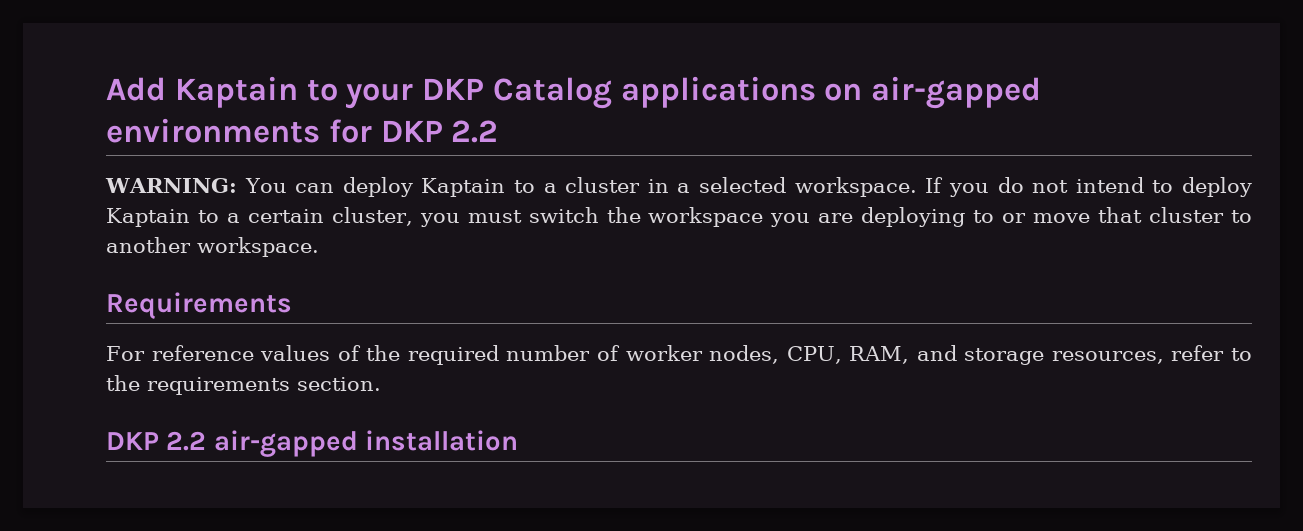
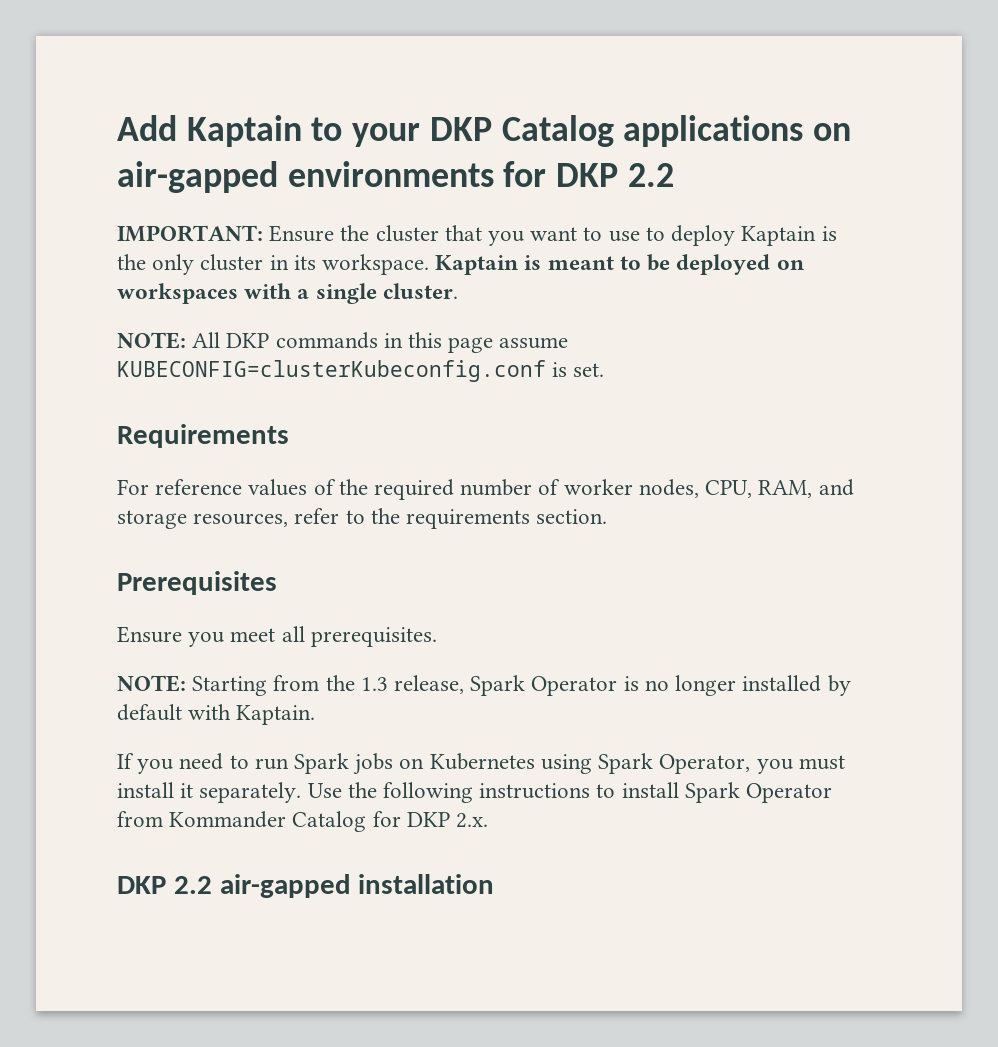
- WARNING: You can deploy Kaptain to a cluster in a selected workspace. If you do not intend to deploy Kaptain to a certain cluster, you must switch the workspace you are deploying to or move that cluster to another workspace.
+ IMPORTANT: Ensure the cluster that you want to use to deploy Kaptain is the only cluster in its workspace. Kaptain is meant to be deployed on workspaces with a single cluster.
+ NOTE: All DKP commands in this page assume KUBECONFIG=clusterKubeconfig.conf is set.
+ Prerequisites
+ Ensure you meet all prerequisites.
+ NOTE: Starting from the 1.3 release, Spark Operator is no longer installed by default with Kaptain.
+ If you need to run Spark jobs on Kubernetes using Spark Operator, you must install it separately. Use the following instructions to install Spark Operator from Kommander Catalog for DKP 2.x.

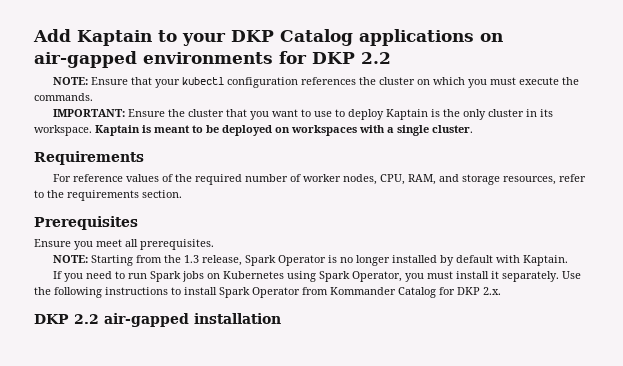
+ NOTE: Ensure that your kubectl configuration references the cluster on which you must execute the commands.
- NOTE: All DKP commands in this page assume KUBECONFIG=clusterKubeconfig.conf is set.

